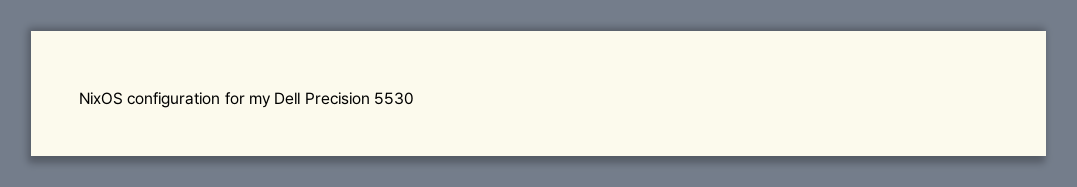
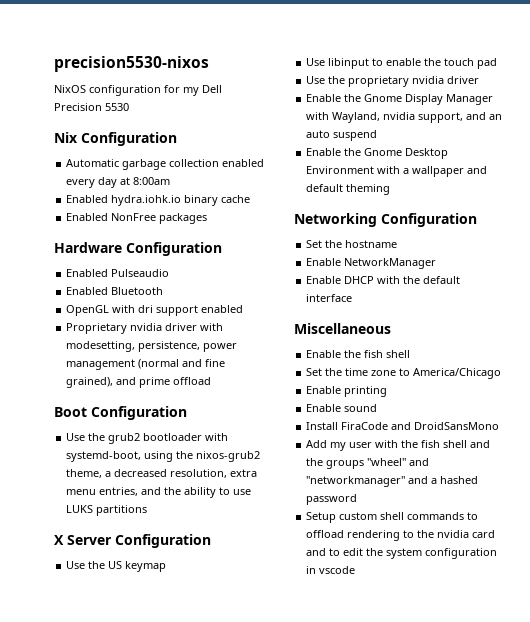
+ precision5530-nixos
+ Nix Configuration
+ Automatic garbage collection enabled every day at 8:00am
+ Enabled hydra.iohk.io binary cache
+ Enabled NonFree packages
+ Hardware Configuration
+ Enabled Pulseaudio
+ Enabled Bluetooth
+ OpenGL with dri support enabled
+ Proprietary nvidia driver with modesetting, persistence, power management (normal and fine grained), and prime offload
+ Boot Configuration
+ Use the grub2 bootloader with systemd-boot, using the nixos-grub2 theme, a decreased resolution, extra menu entries, and the ability to use LUKS partitions
+ X Server Configuration
+ Use the US keymap
+ Use libinput to enable the touch pad
+ Use the proprietary nvidia driver
+ Enable the Gnome Display Manager with Wayland, nvidia support, and an auto suspend
+ Enable the Gnome Desktop Environment with a wallpaper and default theming
+ Networking Configuration
+ Set the hostname
+ Enable NetworkManager
+ Enable DHCP with the default interface
+ Miscellaneous
+ Enable the fish shell
+ Set the time zone to America/Chicago
+ Enable printing
+ Enable sound
+ Install FiraCode and DroidSansMono
+ Add my user with the fish shell and the groups "wheel" and "networkmanager" and a hashed password
+ Setup custom shell commands to offload rendering to the nvidia card and to edit the system configuration in vscode

